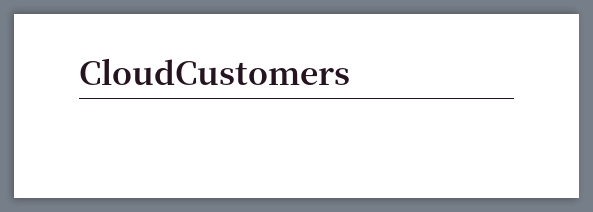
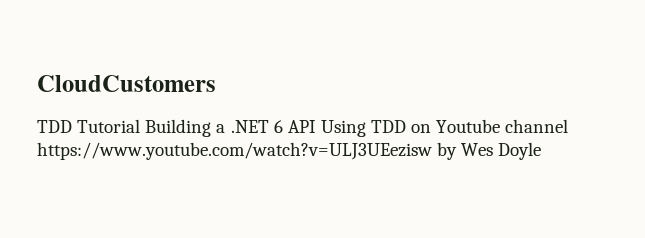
+ TDD Tutorial Building a .NET 6 API Using TDD on Youtube channel https://www.youtube.com/watch?v=ULJ3UEezisw by Wes Doyle

